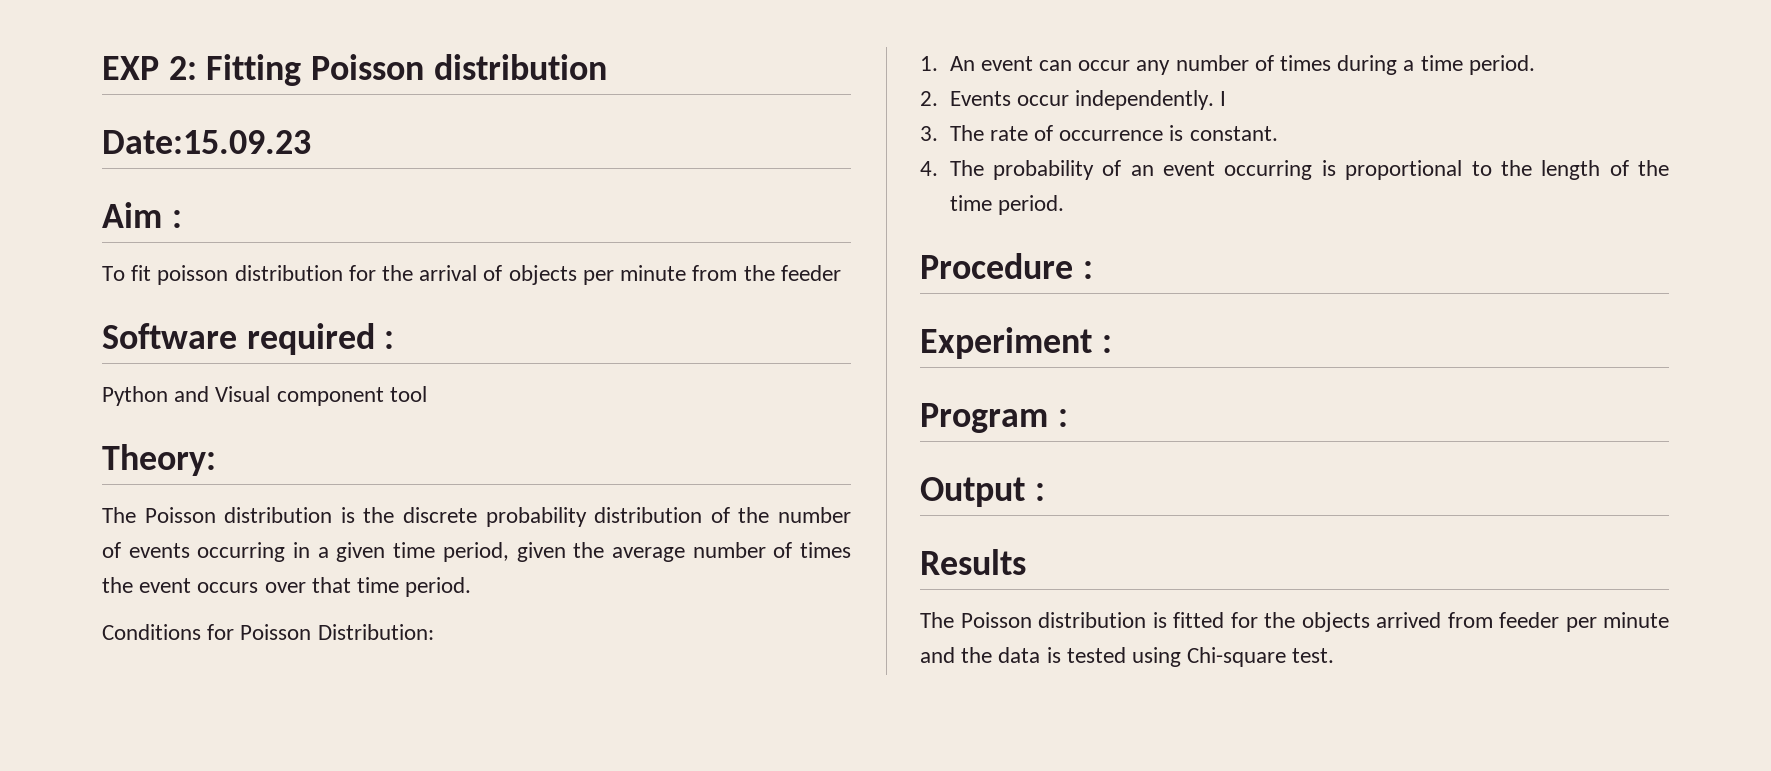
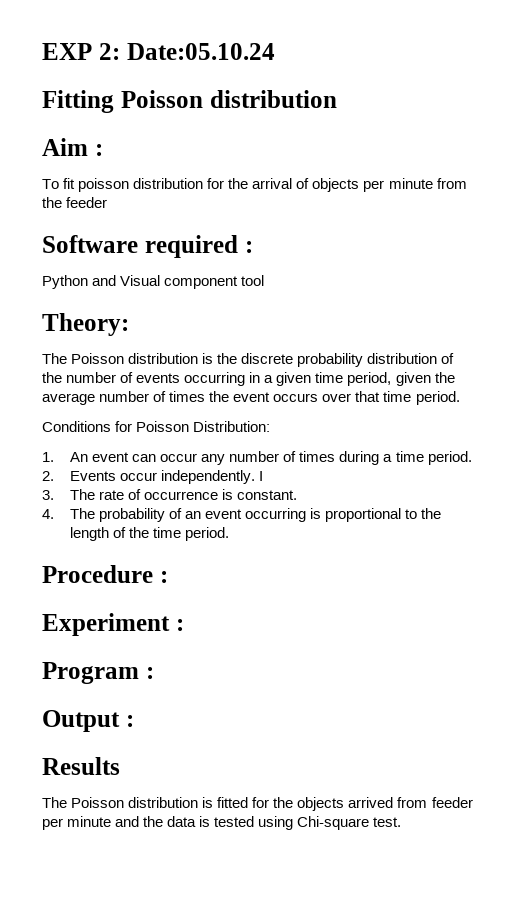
- EXP 2: Fitting Poisson distribution
+ EXP 2: Date:05.10.24
+ Fitting Poisson distribution
- Date:15.09.23

